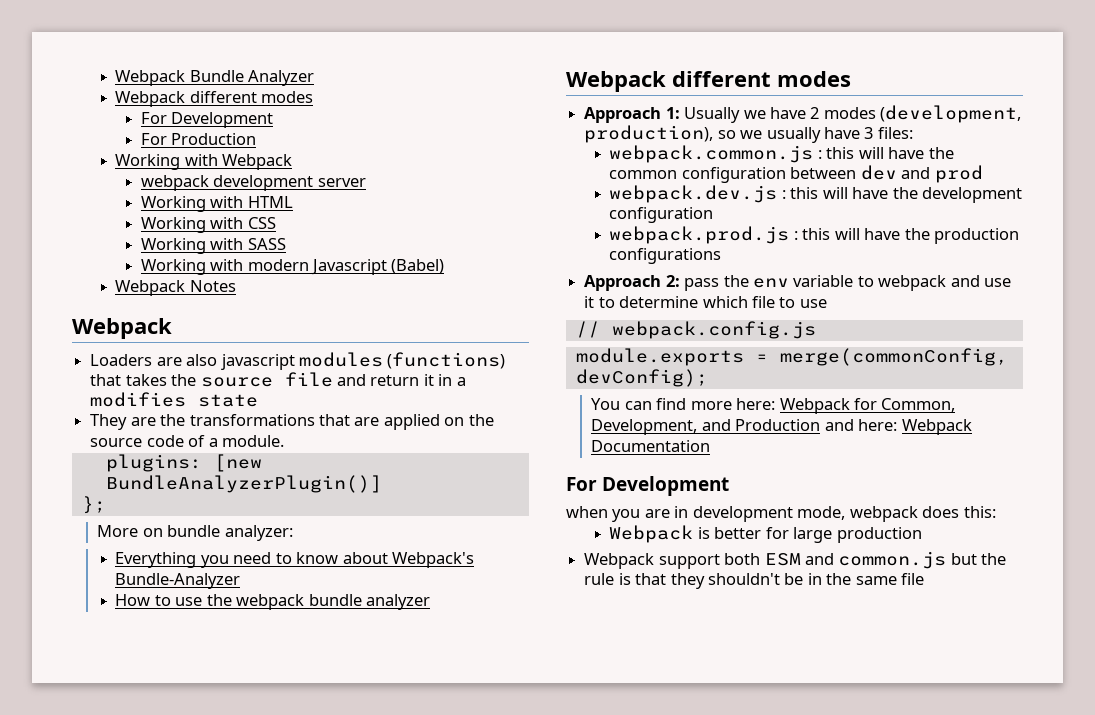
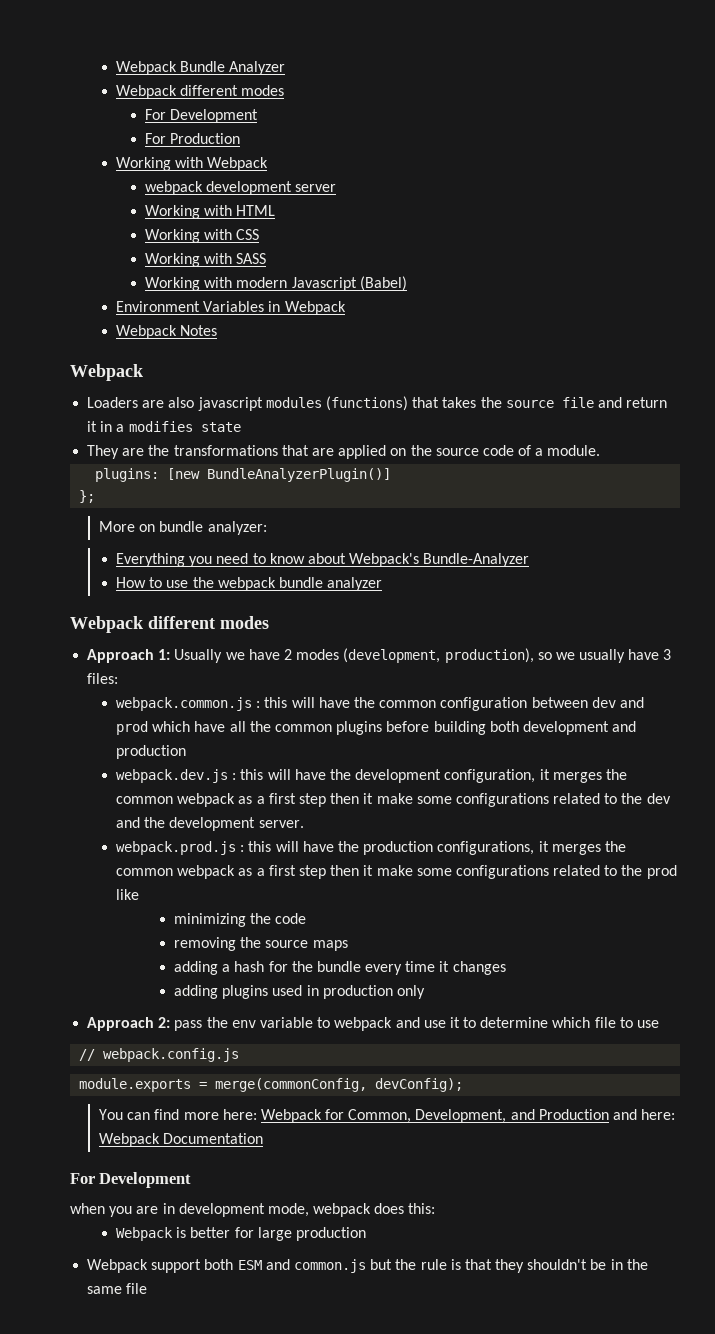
+ Environment Variables in Webpack
- webpack.common.js : this will have the common configuration between dev and prod
+ webpack.common.js : this will have the common configuration between dev and prod which have all the common plugins before building both development and production
- webpack.dev.js : this will have the development configuration
+ webpack.dev.js : this will have the development configuration, it merges the common webpack as a first step then it make some configurations related to the dev and the development server.
- webpack.prod.js : this will have the production configurations
+ webpack.prod.js : this will have the production configurations, it merges the common webpack as a first step then it make some configurations related to the prod like
+ minimizing the code
+ removing the source maps
+ adding a hash for the bundle every time it changes
+ adding plugins used in production only

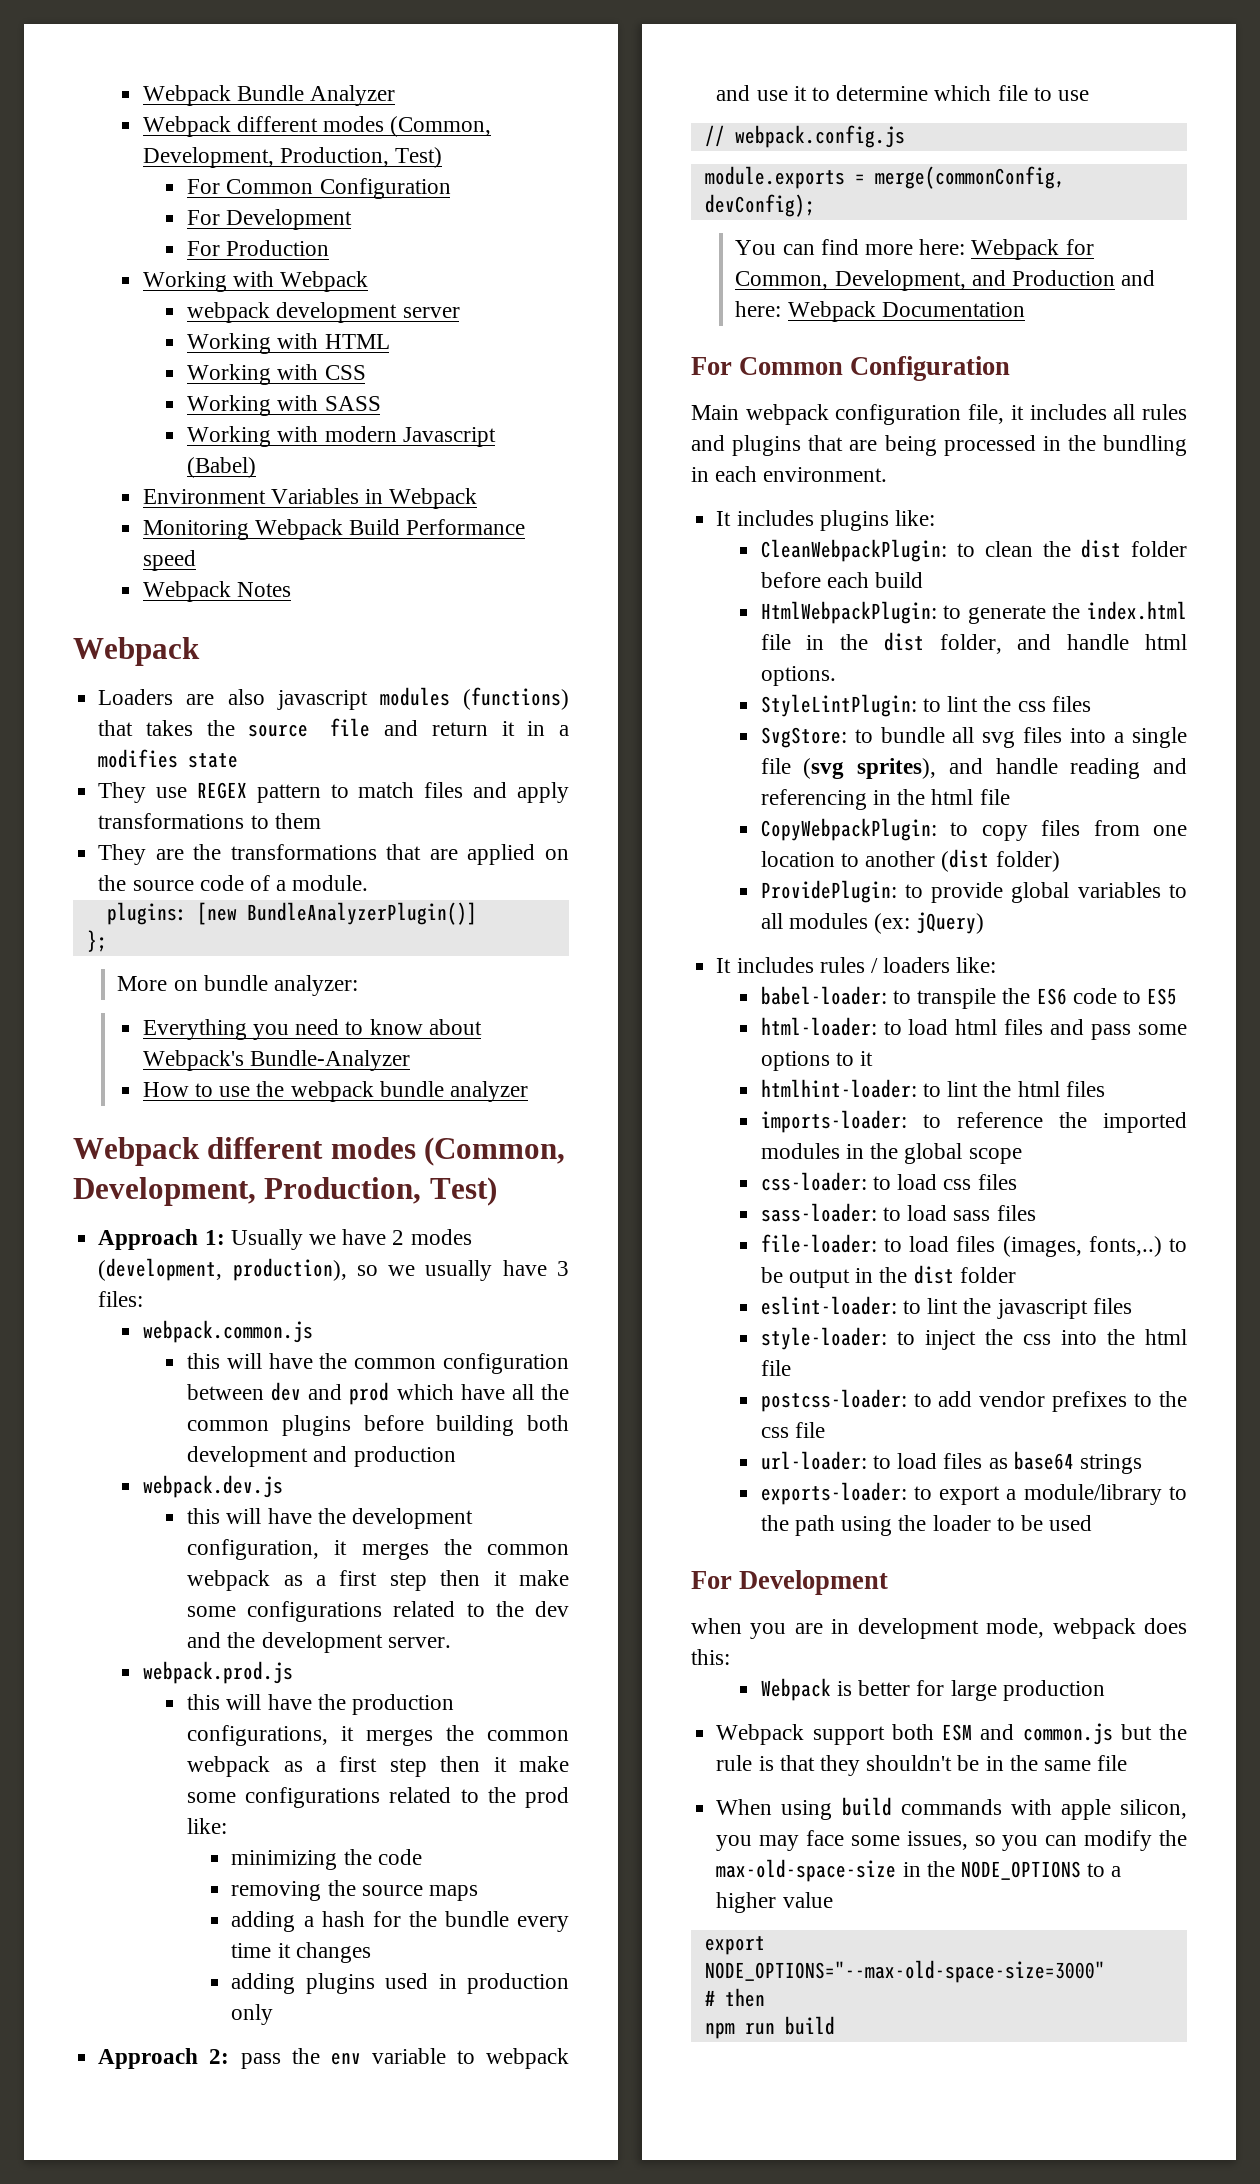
  Webpack Bundle Analyzer
- Webpack different modes
+ Webpack different modes (Common, Development, Production, Test)
+ For Common Configuration
+ Monitoring Webpack Build Performance speed
+ They use REGEX pattern to match files and apply transformations to them
  How to use the webpack bundle analyzer
- Webpack different modes
+ Webpack different modes (Common, Development, Production, Test)
- webpack.common.js : this will have the common configuration between dev and prod which have all the common plugins before building both development and production
+ webpack.common.js
+ this will have the common configuration between dev and prod which have all the common plugins before building both development and production
- webpack.dev.js : this will have the development configuration, it merges the common webpack as a first step then it make some configurations related to the dev and the development server.
+ webpack.dev.js
+ this will have the development configuration, it merges the common webpack as a first step then it make some configurations related to the dev and the development server.
- webpack.prod.js : this will have the production configurations, it merges the common webpack as a first step then it make some configurations related to the prod like
+ webpack.prod.js
+ this will have the production configurations, it merges the common webpack as a first step then it make some configurations related to the prod like:
  You can find more here: Webpack for Common, Development, and Production and here: Webpack Documentation
+ For Common Configuration
+ Main webpack configuration file, it includes all rules and plugins that are being processed in the bundling in each environment.
+ It includes plugins like:
+ CleanWebpackPlugin: to clean the dist folder before each build
+ HtmlWebpackPlugin: to generate the index.html file in the dist folder, and handle html options.
+ StyleLintPlugin: to lint the css files
+ SvgStore: to bundle all svg files into a single file (svg sprites), and handle reading and referencing in the html file
+ CopyWebpackPlugin: to copy files from one location to another (dist folder)
+ ProvidePlugin: to provide global variables to all modules (ex: jQuery)
+ It includes rules / loaders like:
+ babel-loader: to transpile the ES6 code to ES5
+ html-loader: to load html files and pass some options to it
+ htmlhint-loader: to lint the html files
+ imports-loader: to reference the imported modules in the global scope
+ css-loader: to load css files
+ sass-loader: to load sass files
+ file-loader: to load files (images, fonts,..) to be output in the dist folder
+ eslint-loader: to lint the javascript files
+ style-loader: to inject the css into the html file
+ postcss-loader: to add vendor prefixes to the css file
+ url-loader: to load files as base64 strings
+ exports-loader: to export a module/library to the path using the loader to be used
+ When using build commands with apple silicon, you may face some issues, so you can modify the max-old-space-size in the NODE_OPTIONS to a higher value
+ export NODE_OPTIONS="--max-old-space-size=3000"
+ # then
+ npm run build

